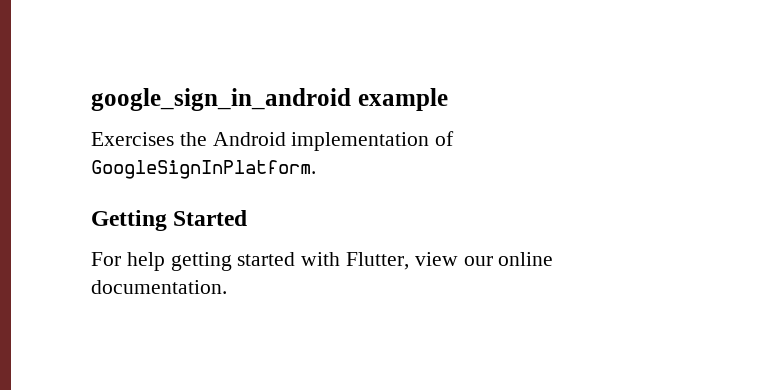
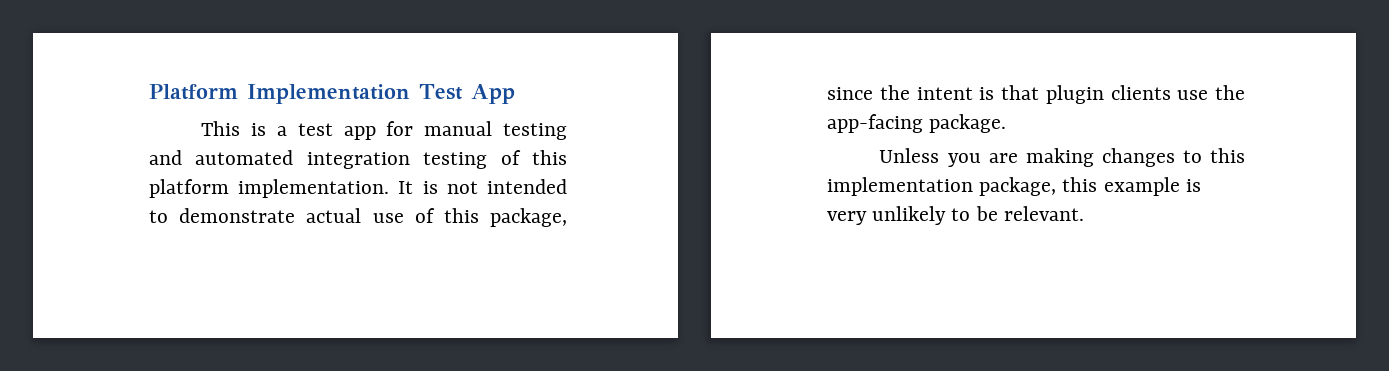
- google_sign_in_android example
- Exercises the Android implementation of GoogleSignInPlatform.
- Getting Started
- For help getting started with Flutter, view our online documentation.
+ Platform Implementation Test App
+ This is a test app for manual testing and automated integration testing of this platform implementation. It is not intended to demonstrate actual use of this package, since the intent is that plugin clients use the app-facing package.
+ Unless you are making changes to this implementation package, this example is very unlikely to be relevant.

